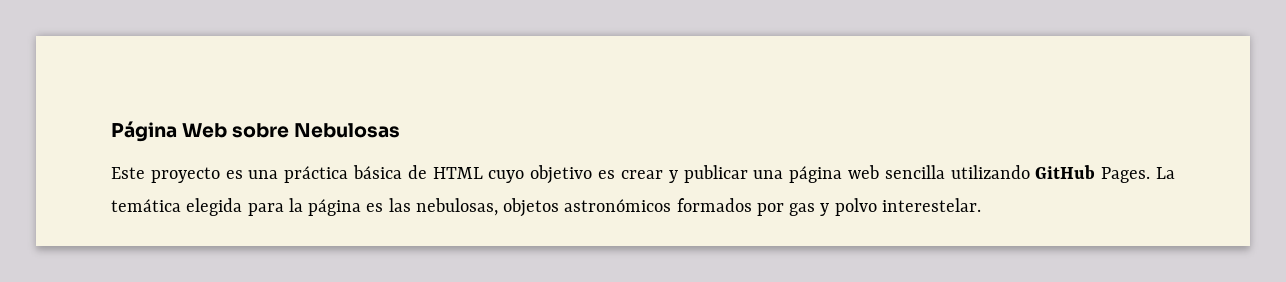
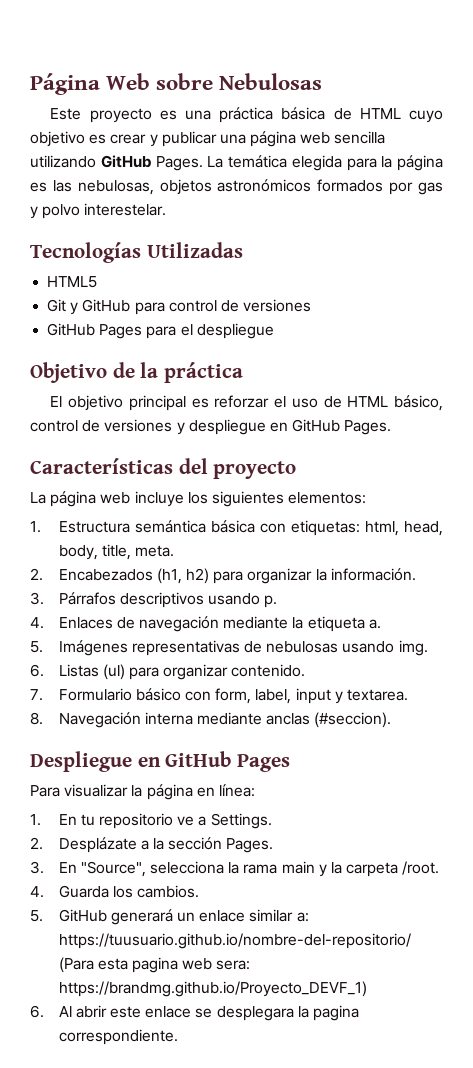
+ Tecnologías Utilizadas
+ HTML5
+ Git y GitHub para control de versiones
+ GitHub Pages para el despliegue
+ Objetivo de la práctica
+ El objetivo principal es reforzar el uso de HTML básico, control de versiones y despliegue en GitHub Pages.
+ Características del proyecto
+ La página web incluye los siguientes elementos:
+ 1. Estructura semántica básica con etiquetas: html, head, body, title, meta.
+ 2. Encabezados (h1, h2) para organizar la información.
+ 3. Párrafos descriptivos usando p.
+ 4. Enlaces de navegación mediante la etiqueta a.
+ 5. Imágenes representativas de nebulosas usando img.
+ 6. Listas (ul) para organizar contenido.
+ 7. Formulario básico con form, label, input y textarea.
+ 8. Navegación interna mediante anclas (#seccion).
+ Despliegue en GitHub Pages
+ Para visualizar la página en línea:
+ 1. En tu repositorio ve a Settings.
+ 2. Desplázate a la sección Pages.
+ 3. En "Source", selecciona la rama main y la carpeta /root.
+ 4. Guarda los cambios.
+ 5. GitHub generará un enlace similar a: https://tuusuario.github.io/nombre-del-repositorio/ (Para esta pagina web sera: https://brandmg.github.io/Proyecto_DEVF_1)
+ 6. Al abrir este enlace se desplegara la pagina correspondiente.

